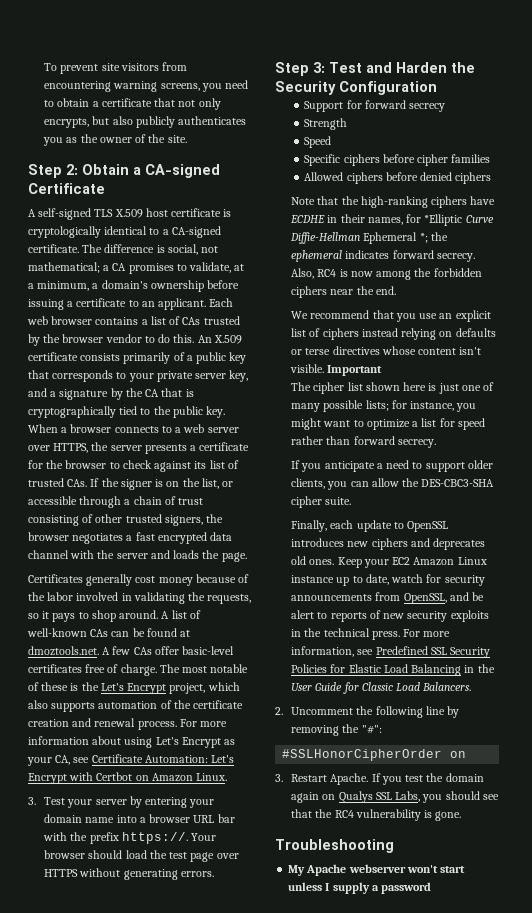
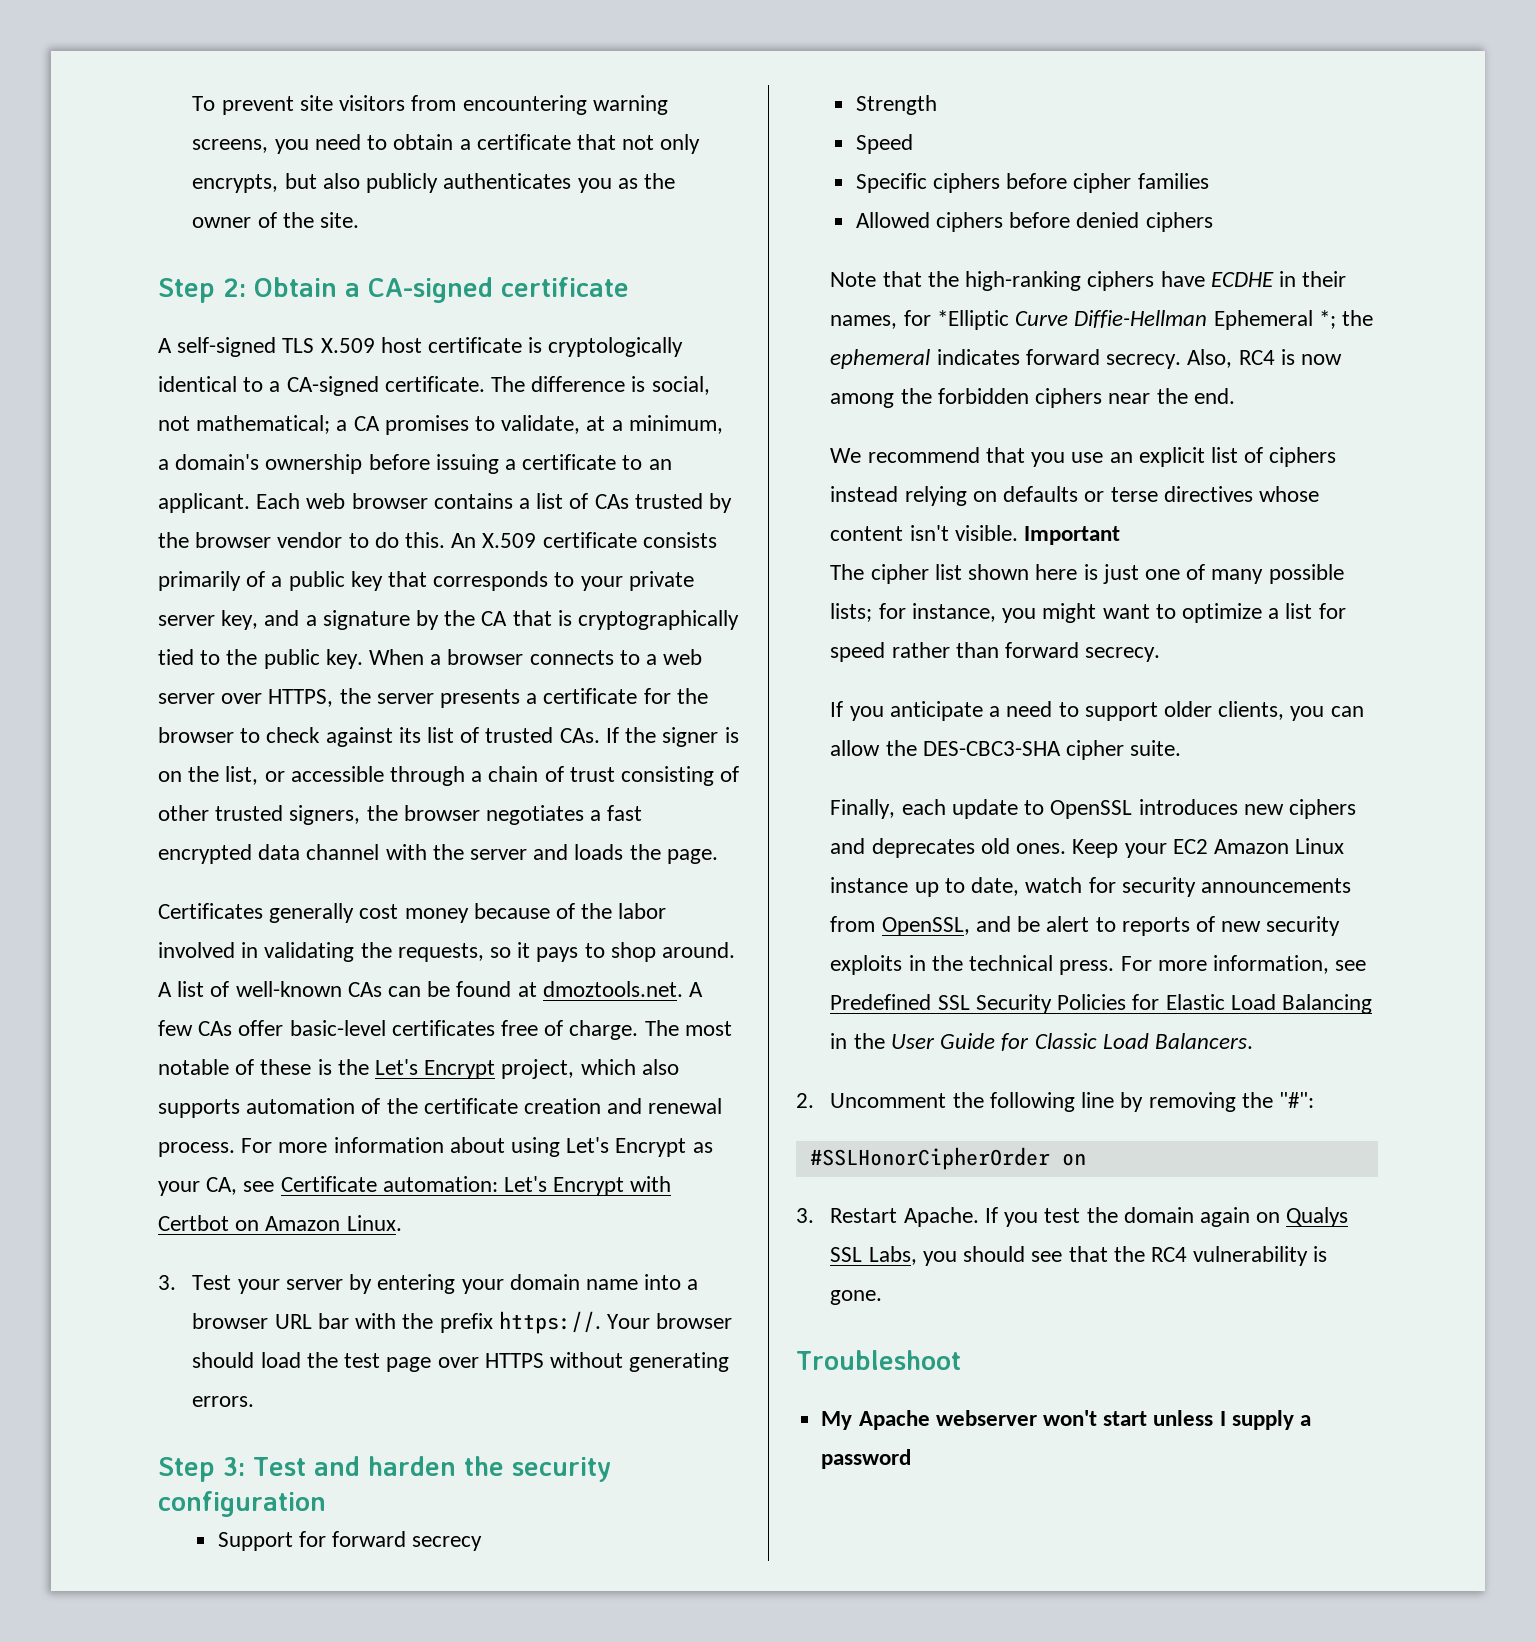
- Step 2: Obtain a CA-signed Certificate
+ Step 2: Obtain a CA-signed certificate
- For more information about using Let's Encrypt as your CA, see Certificate Automation: Let's Encrypt with Certbot on Amazon Linux.
+ For more information about using Let's Encrypt as your CA, see Certificate automation: Let's Encrypt with Certbot on Amazon Linux.
- Step 3: Test and Harden the Security Configuration
+ Step 3: Test and harden the security configuration
- Troubleshooting
+ Troubleshoot

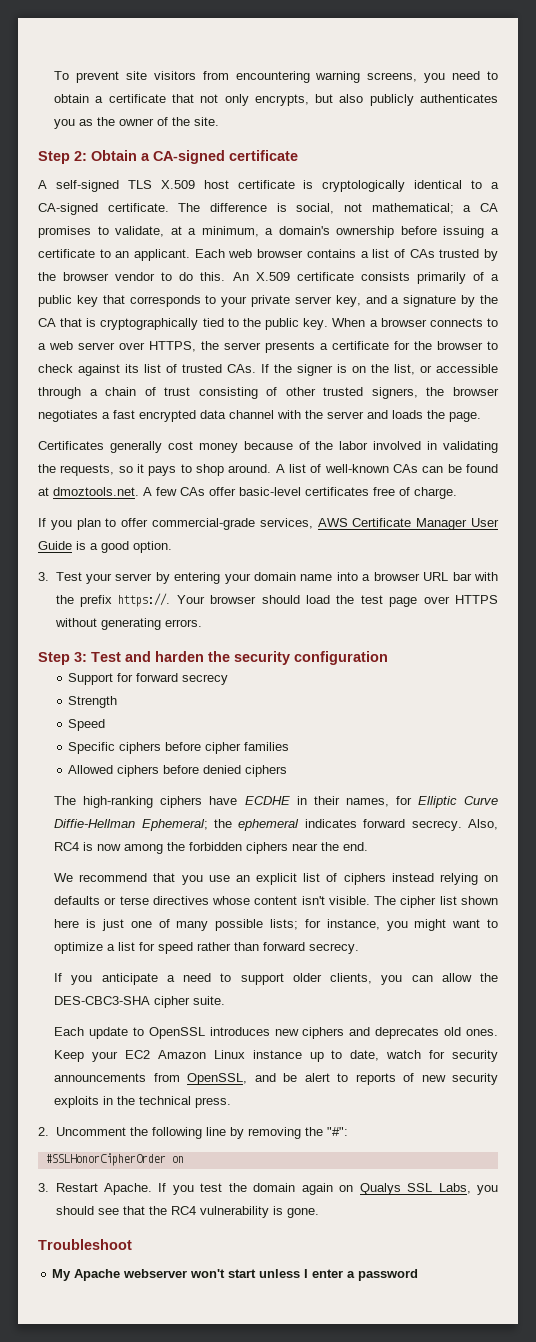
- A list of well-known CAs can be found at dmoztools.net. A few CAs offer basic-level certificates free of charge. The most notable of these is the Let's Encrypt project, which also supports automation of the certificate creation and renewal process. For more information about using Let's Encrypt as your CA, see Certificate automation: Let's Encrypt with Certbot on Amazon Linux.
+ A list of well-known CAs can be found at dmoztools.net. A few CAs offer basic-level certificates free of charge.
+ If you plan to offer commercial-grade services, AWS Certificate Manager User Guide is a good option.
- Note that the high-ranking ciphers have ECDHE in their names, for *Elliptic Curve Diffie-Hellman Ephemeral *; the ephemeral indicates forward secrecy.
+ The high-ranking ciphers have ECDHE in their names, for Elliptic Curve Diffie-Hellman Ephemeral; the ephemeral indicates forward secrecy.
- We recommend that you use an explicit list of ciphers instead relying on defaults or terse directives whose content isn't visible. Important
- The cipher list shown here is just one of many possible lists; for instance, you might want to optimize a list for speed rather than forward secrecy.
+ We recommend that you use an explicit list of ciphers instead relying on defaults or terse directives whose content isn't visible. The cipher list shown here is just one of many possible lists; for instance, you might want to optimize a list for speed rather than forward secrecy.
- Finally, each update to OpenSSL introduces new ciphers and deprecates old ones.
+ Each update to OpenSSL introduces new ciphers and deprecates old ones.
- For more information, see Predefined SSL Security Policies for Elastic Load Balancing in the User Guide for Classic Load Balancers.
- My Apache webserver won't start unless I supply a password
+ My Apache webserver won't start unless I enter a password

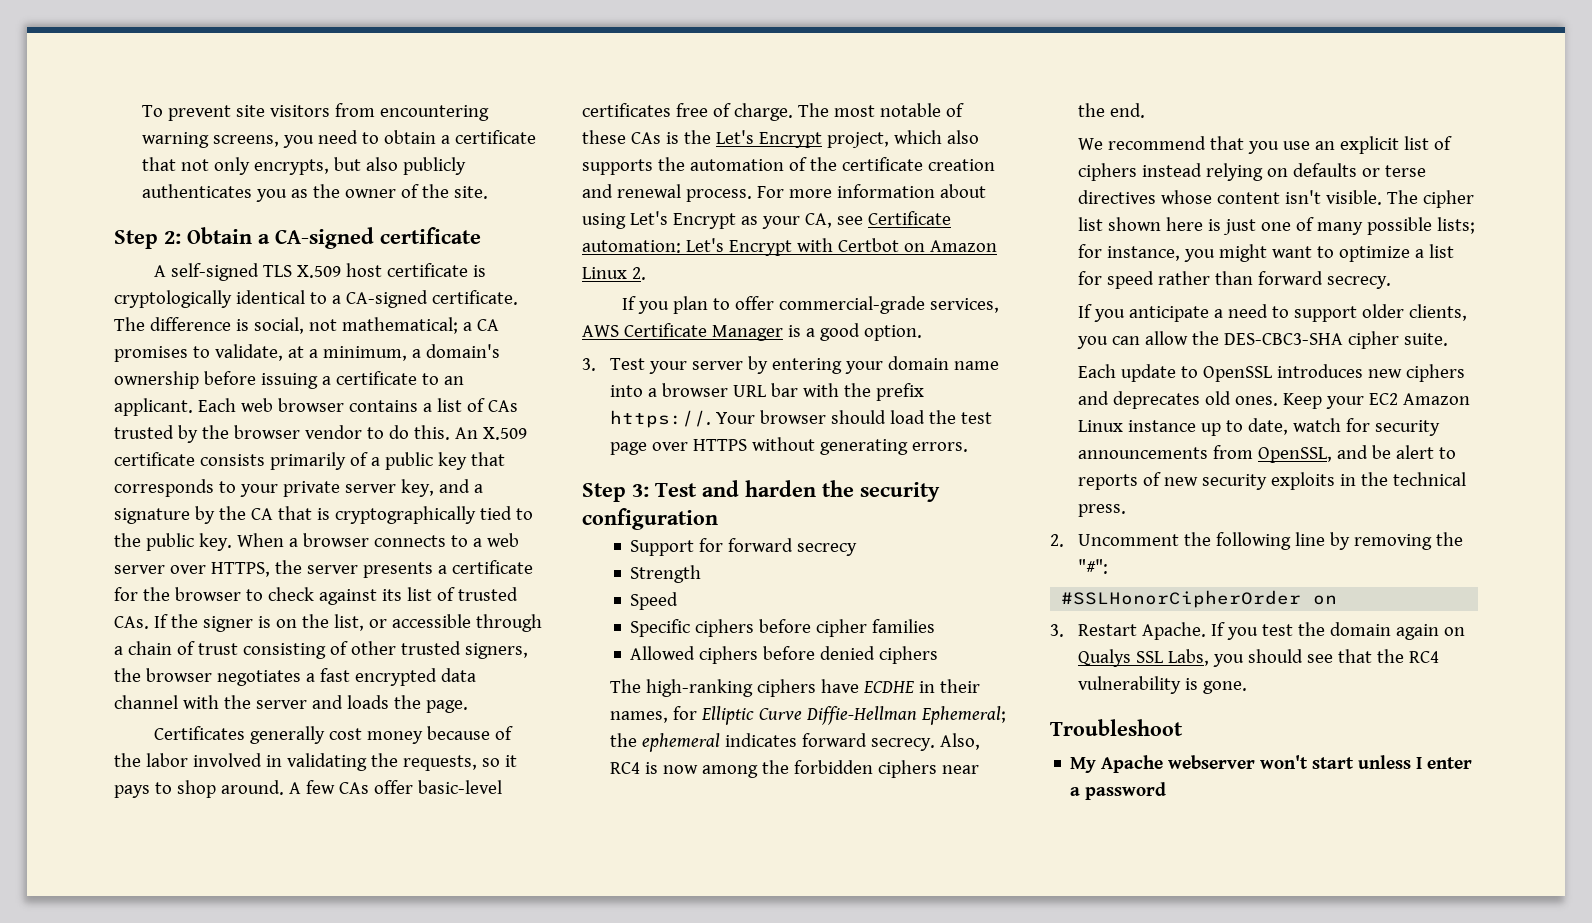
- A list of well-known CAs can be found at dmoztools.net. A few CAs offer basic-level certificates free of charge.
+ A few CAs offer basic-level certificates free of charge. The most notable of these CAs is the Let's Encrypt project, which also supports the automation of the certificate creation and renewal process. For more information about using Let's Encrypt as your CA, see Certificate automation: Let's Encrypt with Certbot on Amazon Linux 2.
- If you plan to offer commercial-grade services, AWS Certificate Manager User Guide is a good option.
+ If you plan to offer commercial-grade services, AWS Certificate Manager is a good option.

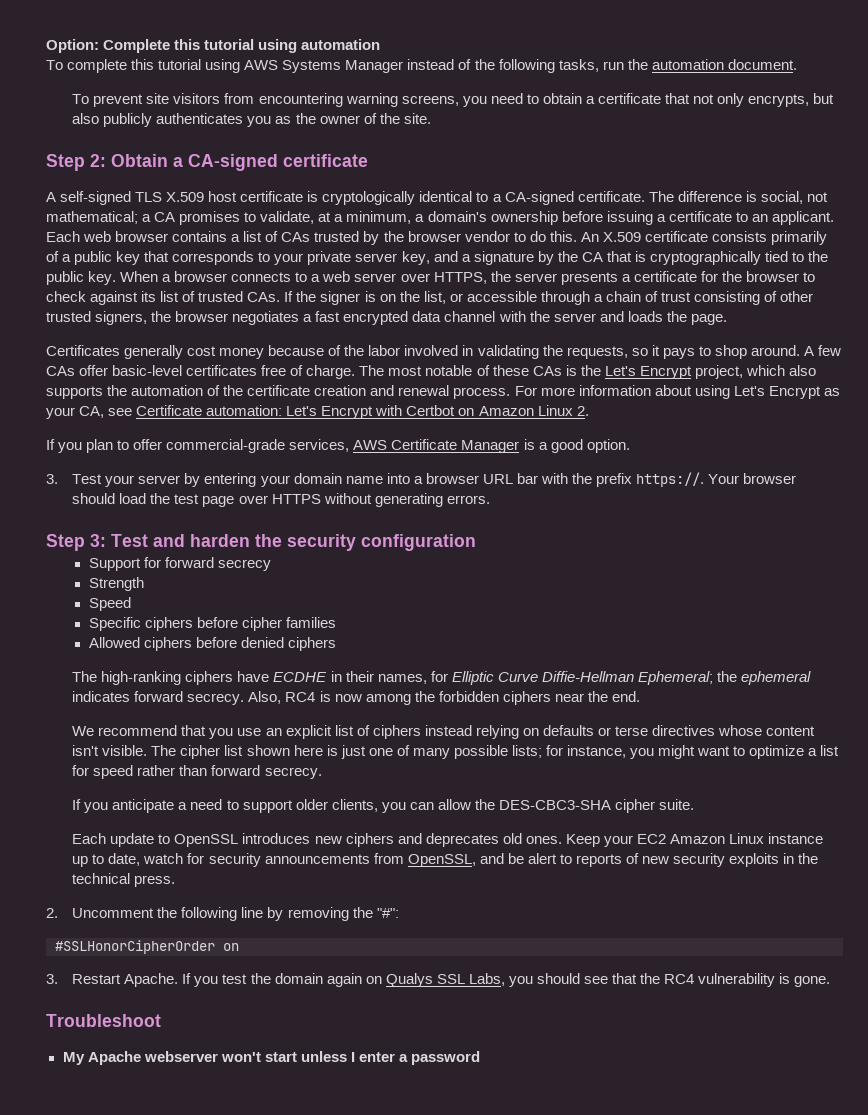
+ Option: Complete this tutorial using automation
+ To complete this tutorial using AWS Systems Manager instead of the following tasks, run the automation document.

